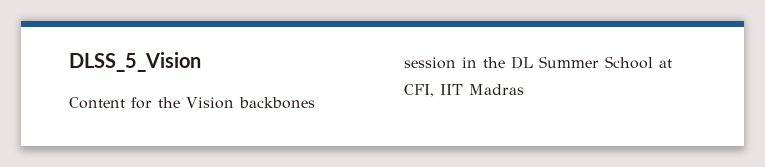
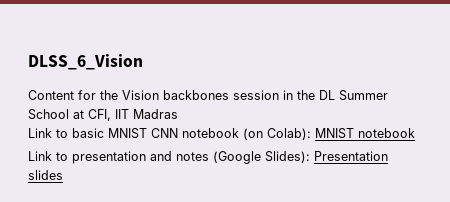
- DLSS_5_Vision
+ DLSS_6_Vision
+ Link to basic MNIST CNN notebook (on Colab): MNIST notebook
+ Link to presentation and notes (Google Slides): Presentation slides

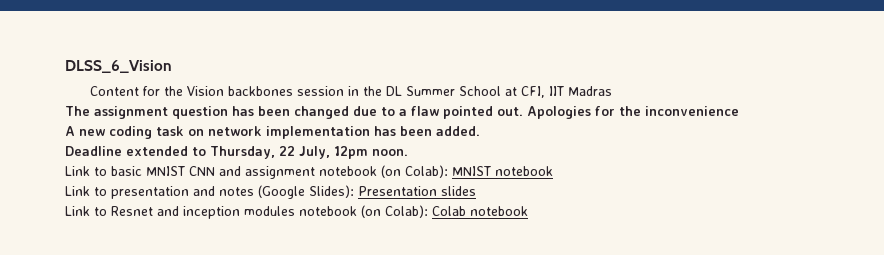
+ The assignment question has been changed due to a flaw pointed out. Apologies for the inconvenience
+ A new coding task on network implementation has been added.
+ Deadline extended to Thursday, 22 July, 12pm noon.
- Link to basic MNIST CNN notebook (on Colab): MNIST notebook
+ Link to basic MNIST CNN and assignment notebook (on Colab): MNIST notebook
+ Link to Resnet and inception modules notebook (on Colab): Colab notebook

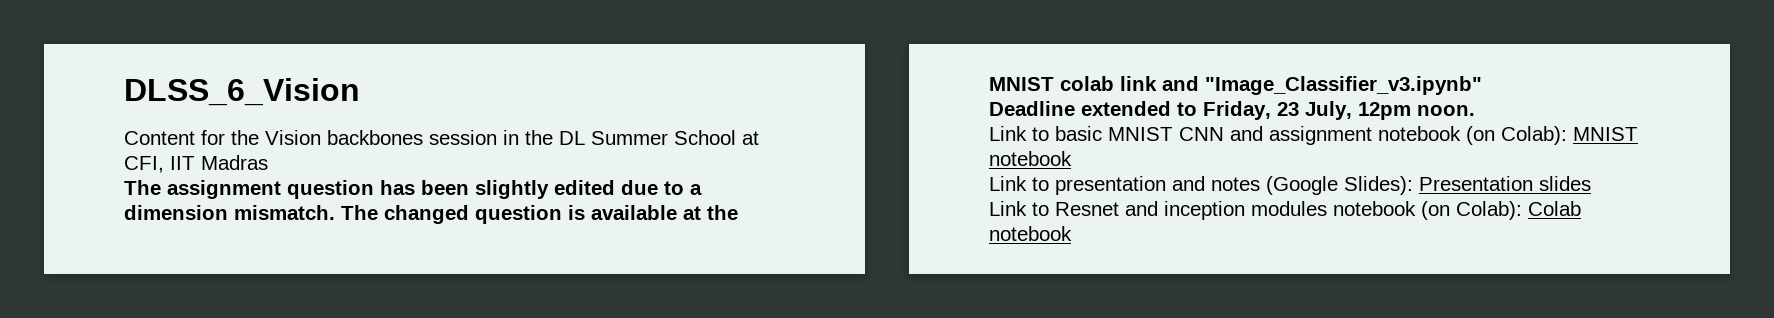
- The assignment question has been changed due to a flaw pointed out. Apologies for the inconvenience
- A new coding task on network implementation has been added.
+ The assignment question has been slightly edited due to a dimension mismatch. The changed question is available at the MNIST colab link and "Image_Classifier_v3.ipynb"
- Deadline extended to Thursday, 22 July, 12pm noon.
+ Deadline extended to Friday, 23 July, 12pm noon.

